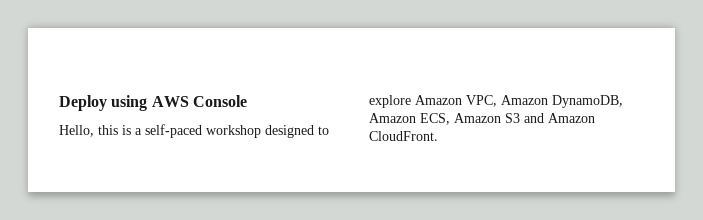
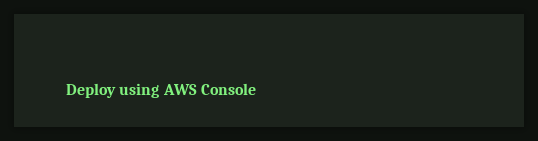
- Hello, this is a self-paced workshop designed to explore Amazon VPC, Amazon DynamoDB, Amazon ECS, Amazon S3 and Amazon CloudFront.

